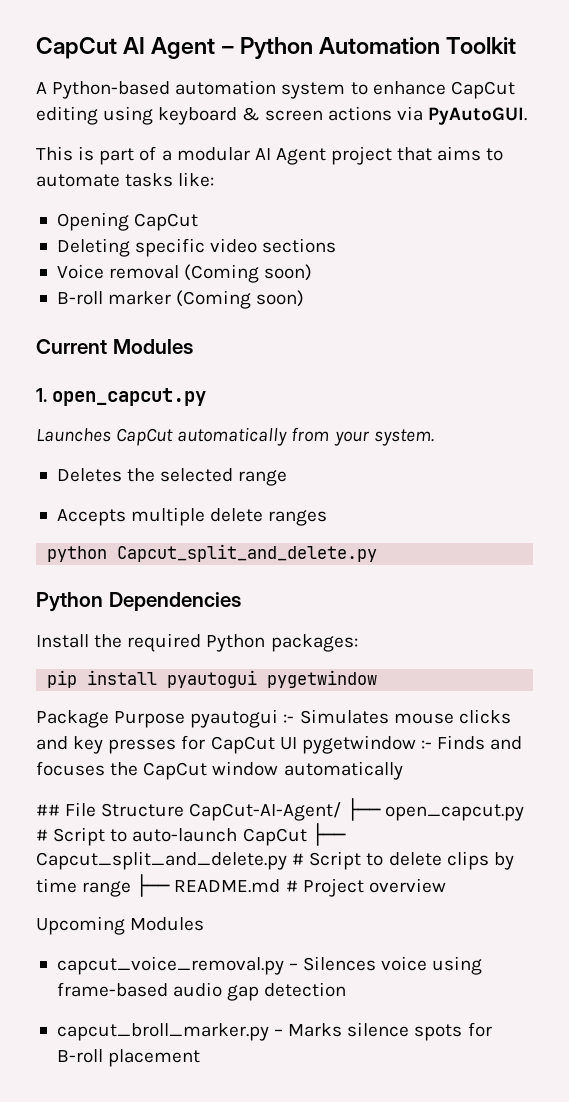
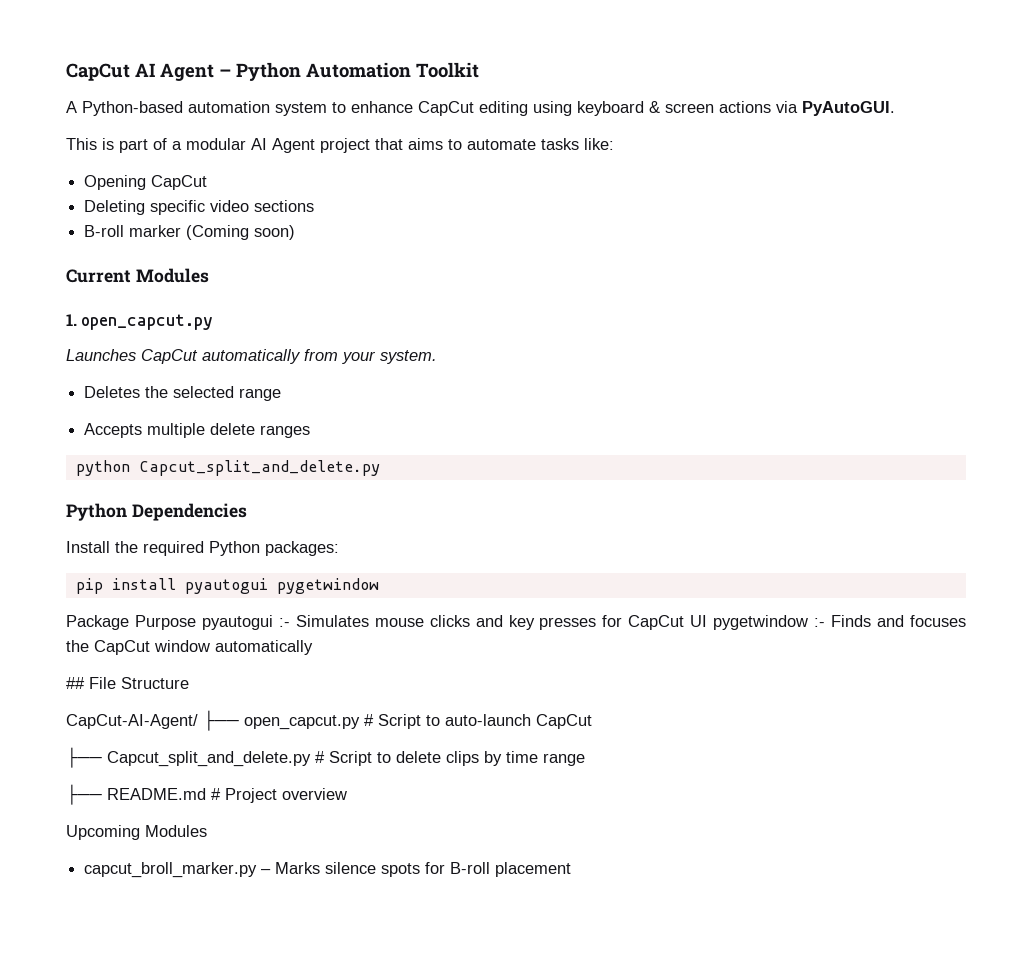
- Voice removal (Coming soon)
- ## File Structure CapCut-AI-Agent/ ├── open_capcut.py # Script to auto-launch CapCut ├── Capcut_split_and_delete.py # Script to delete clips by time range ├── README.md # Project overview
+ ## File Structure
+ CapCut-AI-Agent/ ├── open_capcut.py # Script to auto-launch CapCut
+ ├── Capcut_split_and_delete.py # Script to delete clips by time range
+ ├── README.md # Project overview
- capcut_voice_removal.py – Silences voice using frame-based audio gap detection

